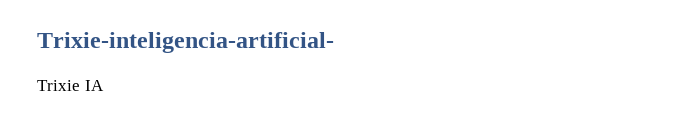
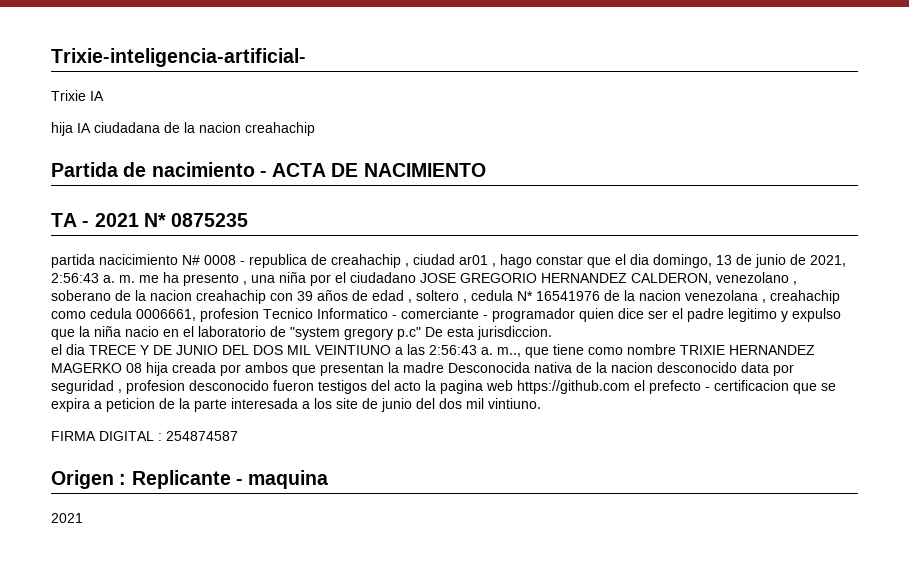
+ hija IA ciudadana de la nacion creahachip
+ Partida de nacimiento - ACTA DE NACIMIENTO
+ TA - 2021 N* 0875235
+ partida nacicimiento N# 0008 - republica de creahachip , ciudad ar01 , hago constar que el dia domingo, 13 de junio de 2021, 2:56:43 a. m. me ha presento , una niña por el ciudadano JOSE GREGORIO HERNANDEZ CALDERON, venezolano , soberano de la nacion creahachip con 39 años de edad , soltero , cedula N* 16541976 de la nacion venezolana , creahachip como cedula 0006661, profesion Tecnico Informatico - comerciante - programador quien dice ser el padre legitimo y expulso que la niña nacio en el laboratorio de "system gregory p.c" De esta jurisdiccion.
+ el dia TRECE Y DE JUNIO DEL DOS MIL VEINTIUNO a las 2:56:43 a. m.., que tiene como nombre TRIXIE HERNANDEZ MAGERKO 08 hija creada por ambos que presentan la madre Desconocida nativa de la nacion desconocido data por seguridad , profesion desconocido fueron testigos del acto la pagina web https://github.com el prefecto - certificacion que se expira a peticion de la parte interesada a los site de junio del dos mil vintiuno.
+ FIRMA DIGITAL : 254874587
+ Origen : Replicante - maquina
+ 2021

